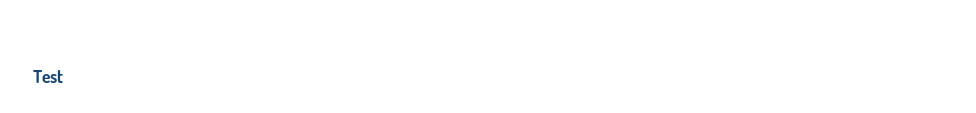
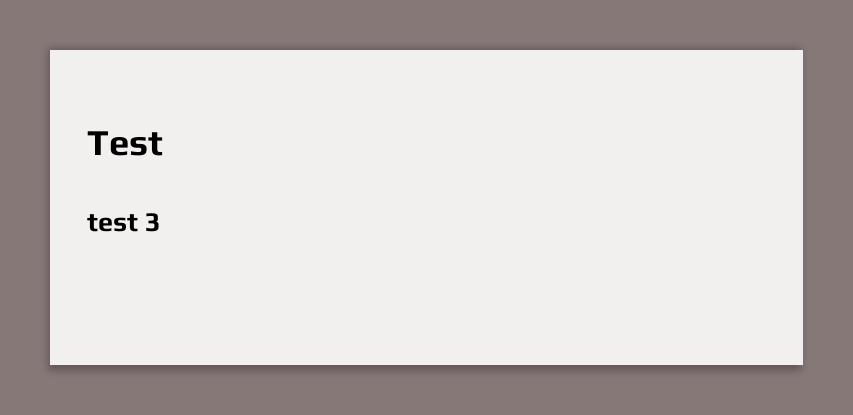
+ test 3

